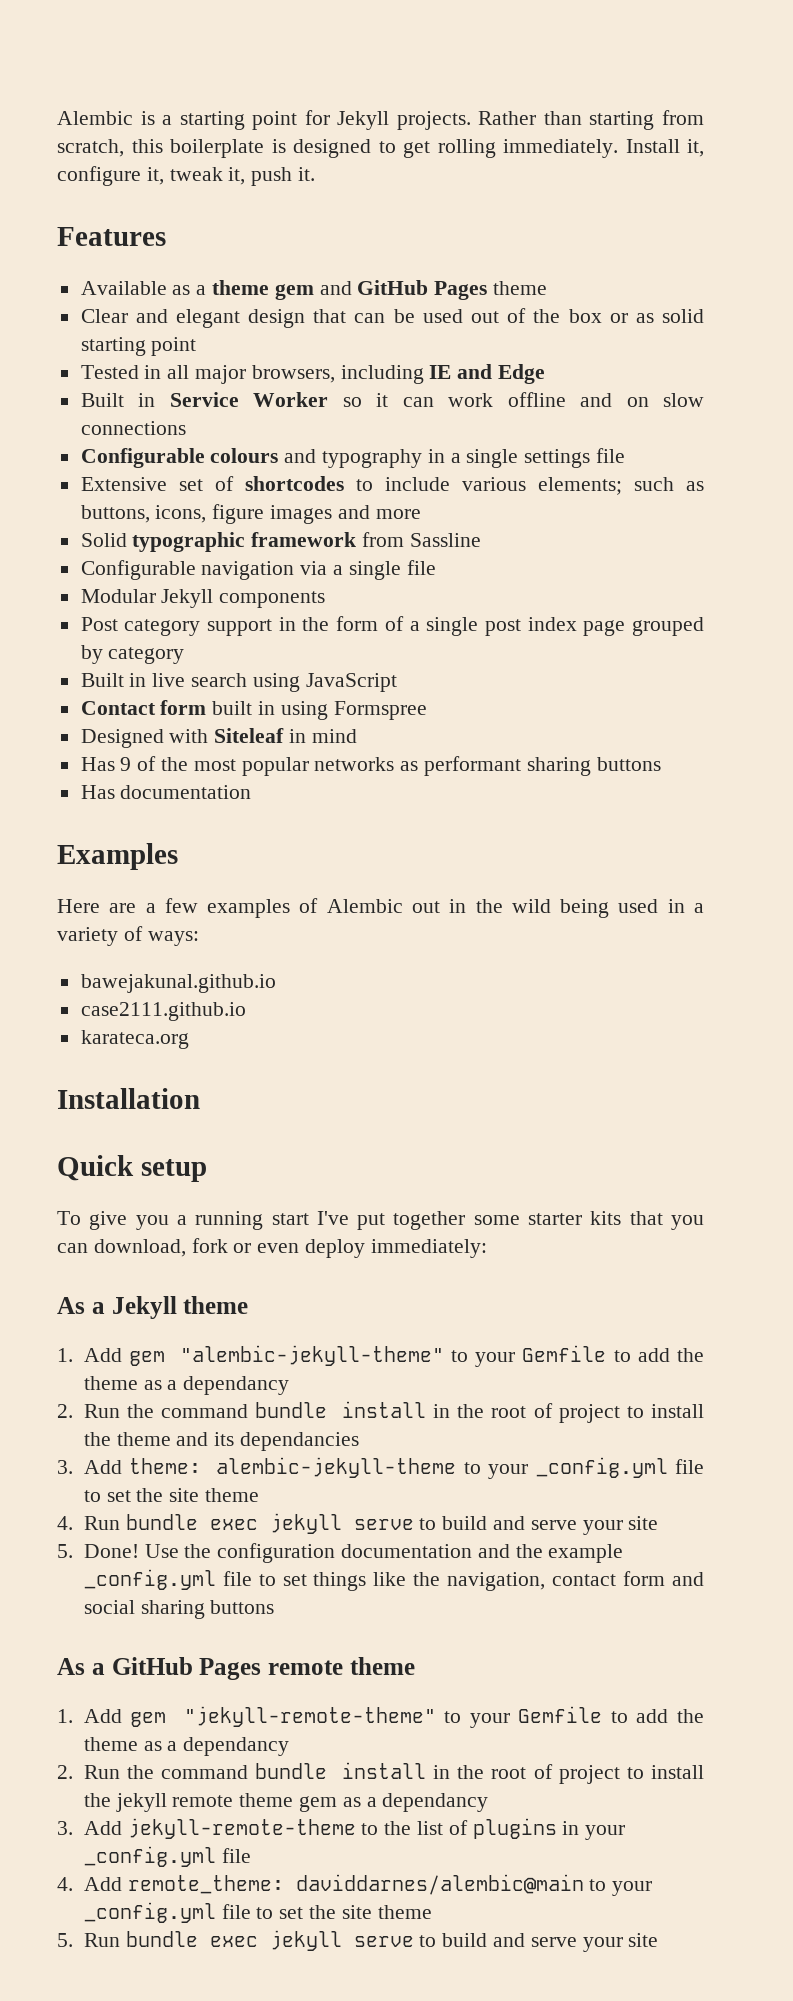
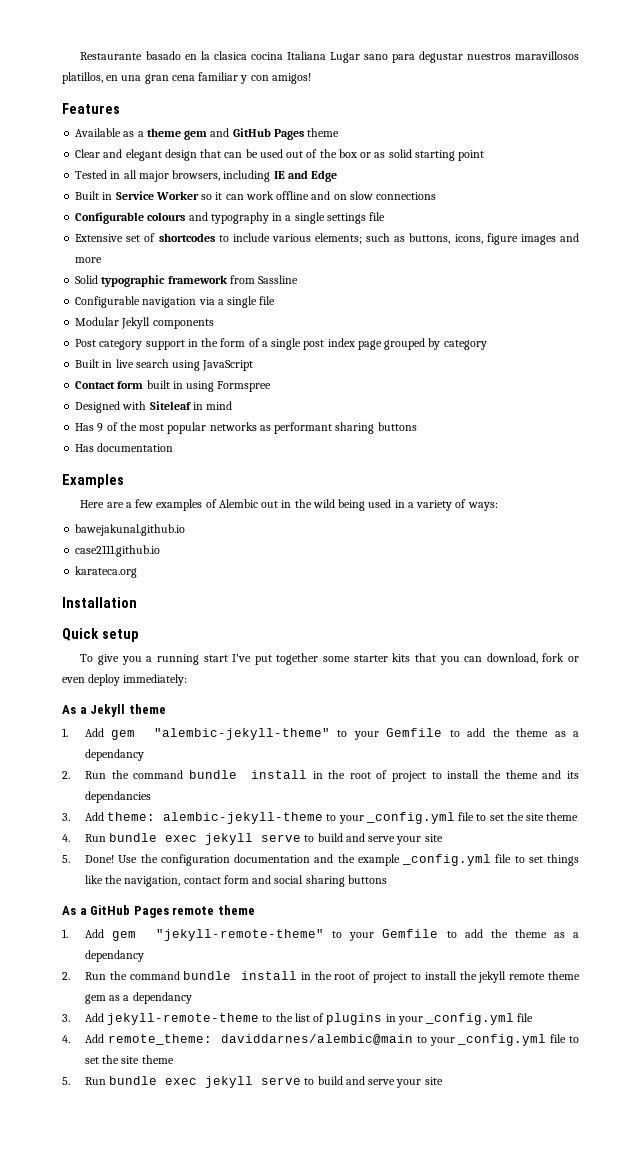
- Alembic is a starting point for Jekyll projects. Rather than starting from scratch, this boilerplate is designed to get rolling immediately. Install it, configure it, tweak it, push it.
+ Restaurante basado en la clasica cocina Italiana Lugar sano para degustar nuestros maravillosos platillos, en una gran cena familiar y con amigos!

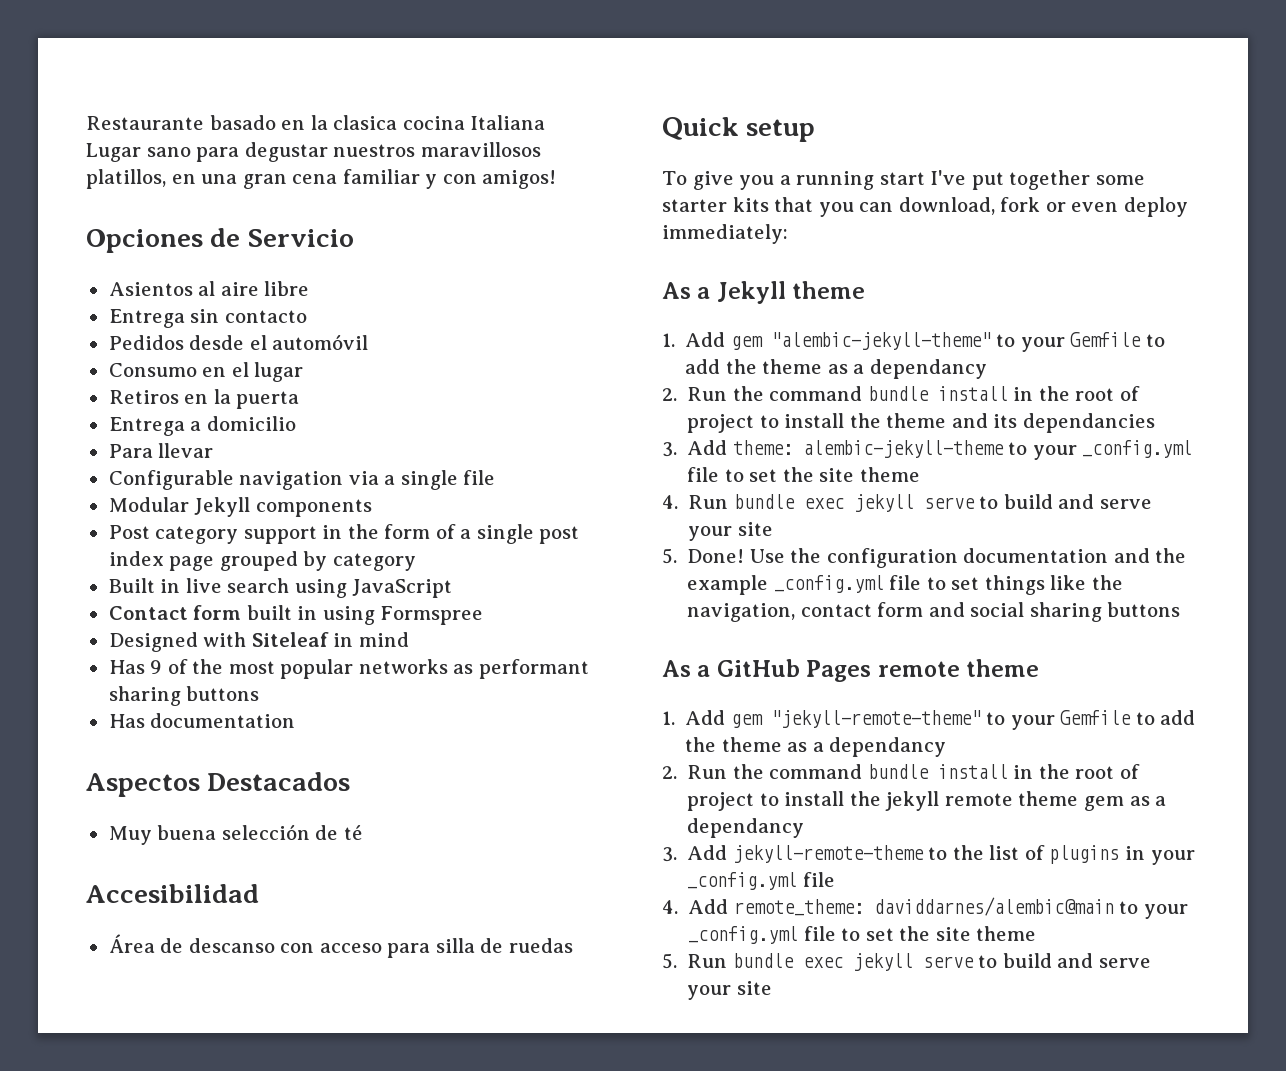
- Restaurante basado en la clasica cocina Italiana Lugar sano para degustar nuestros maravillosos platillos, en una gran cena familiar y con amigos!
+ Restaurante basado en la clasica cocina Italiana
+ Lugar sano para degustar nuestros maravillosos platillos, en una gran cena familiar y con amigos!
- Features
- Available as a theme gem and GitHub Pages theme
- Clear and elegant design that can be used out of the box or as solid starting point
- Tested in all major browsers, including IE and Edge
- Built in Service Worker so it can work offline and on slow connections
- Configurable colours and typography in a single settings file
- Extensive set of shortcodes to include various elements; such as buttons, icons, figure images and more
- Solid typographic framework from Sassline
+ Opciones de Servicio
+ Asientos al aire libre
+ Entrega sin contacto
+ Pedidos desde el automóvil
+ Consumo en el lugar
+ Retiros en la puerta
+ Entrega a domicilio
+ Para llevar
- Examples
- Here are a few examples of Alembic out in the wild being used in a variety of ways:
- bawejakunal.github.io
- case2111.github.io
- karateca.org
- Installation
+ Aspectos Destacados
+ Muy buena selección de té
+ Accesibilidad
+ Área de descanso con acceso para silla de ruedas

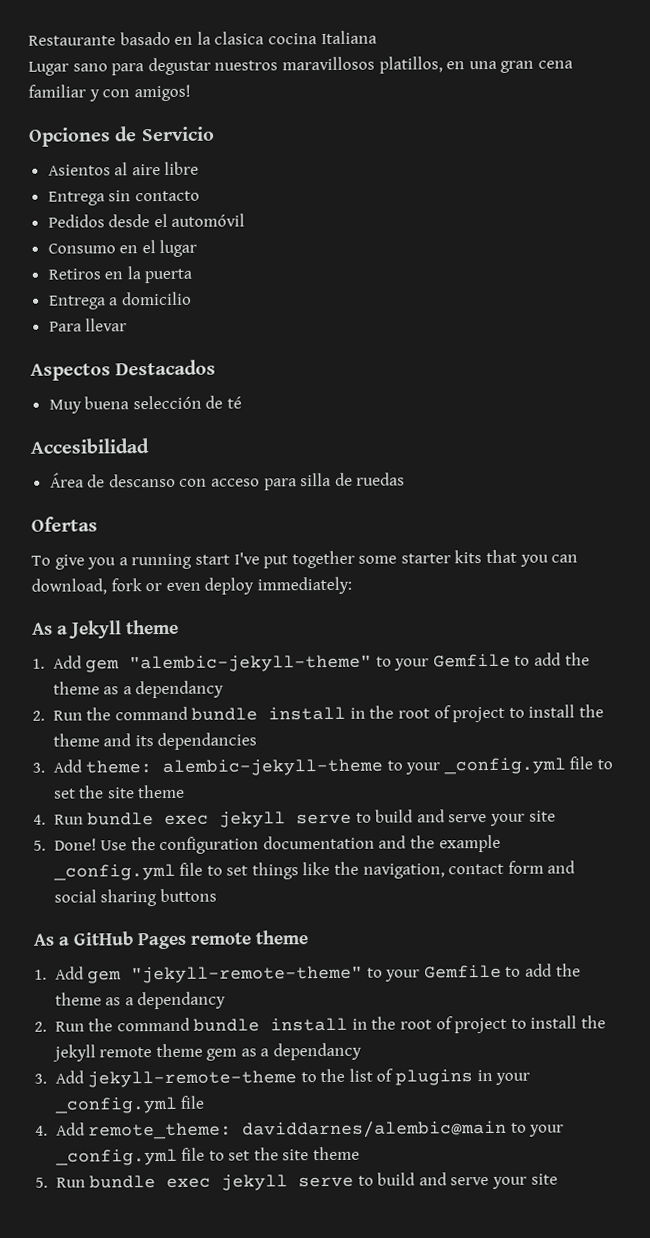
- Configurable navigation via a single file
- Modular Jekyll components
- Post category support in the form of a single post index page grouped by category
- Built in live search using JavaScript
- Contact form built in using Formspree
- Designed with Siteleaf in mind
- Has 9 of the most popular networks as performant sharing buttons
- Has documentation
- Quick setup
+ Ofertas

